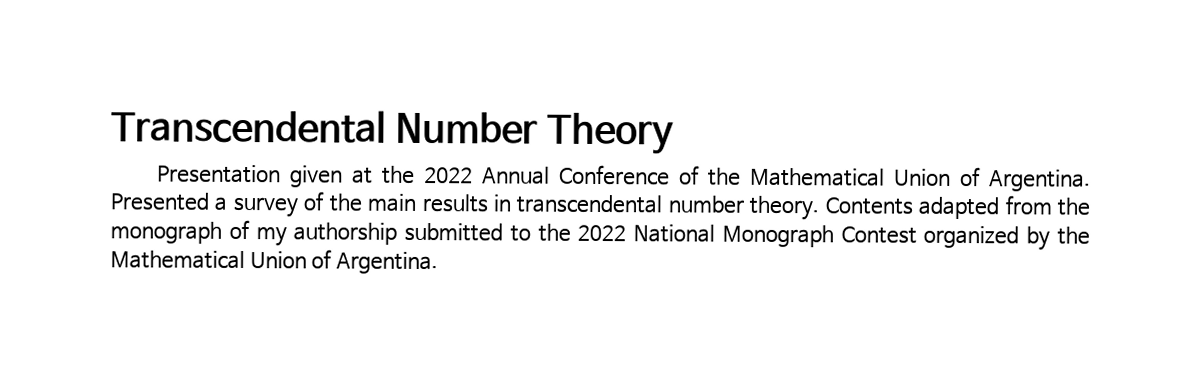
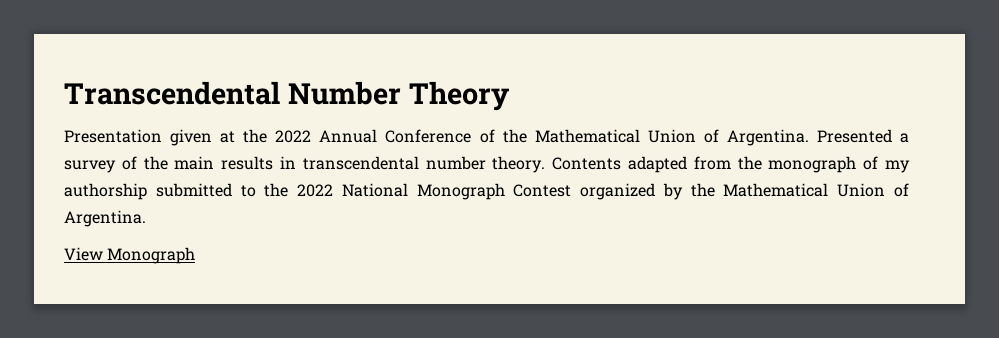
+ View Monograph

